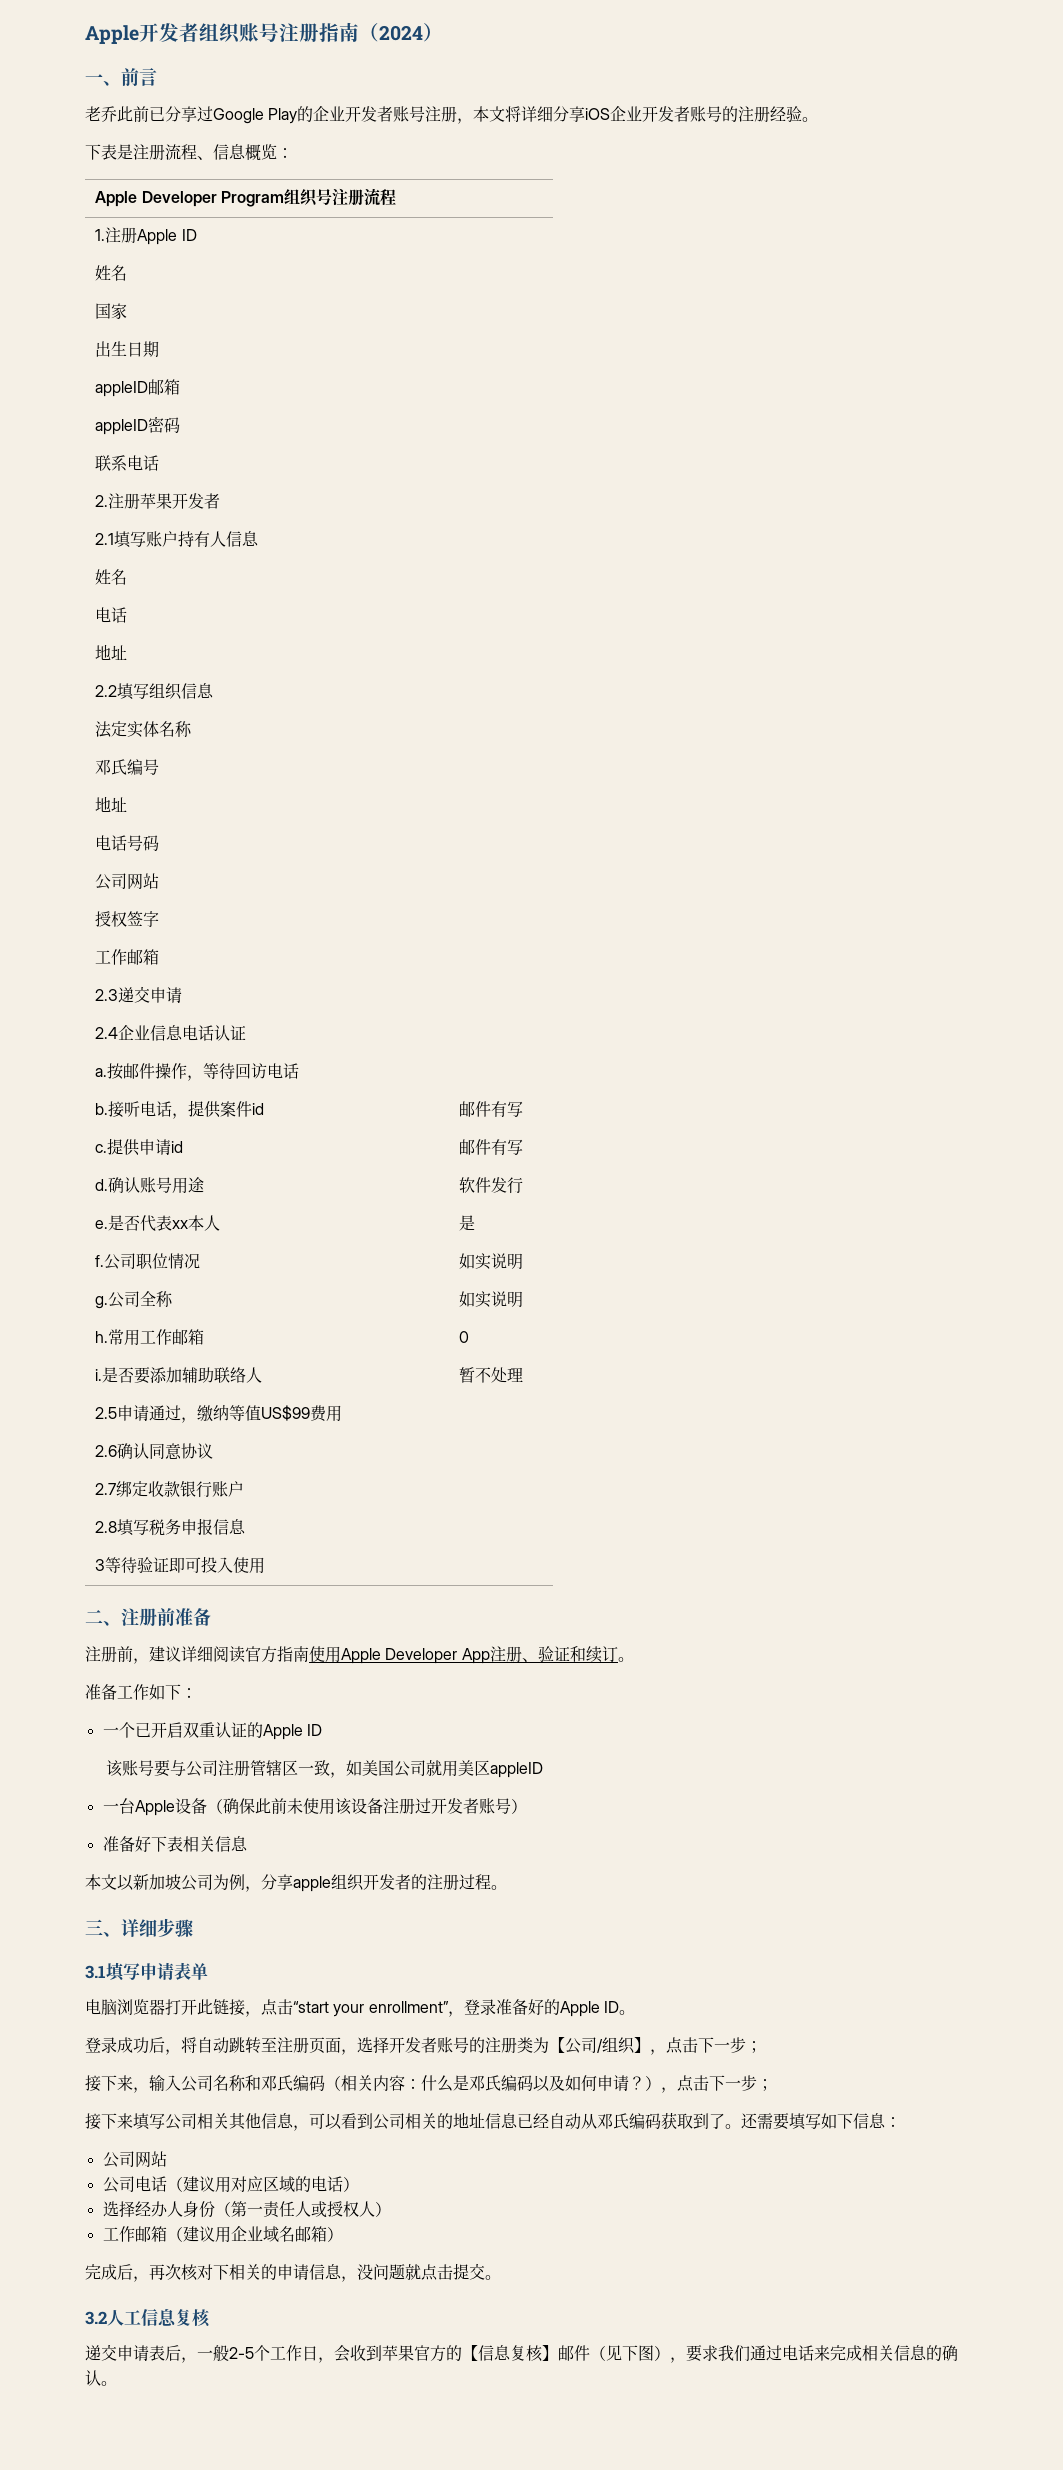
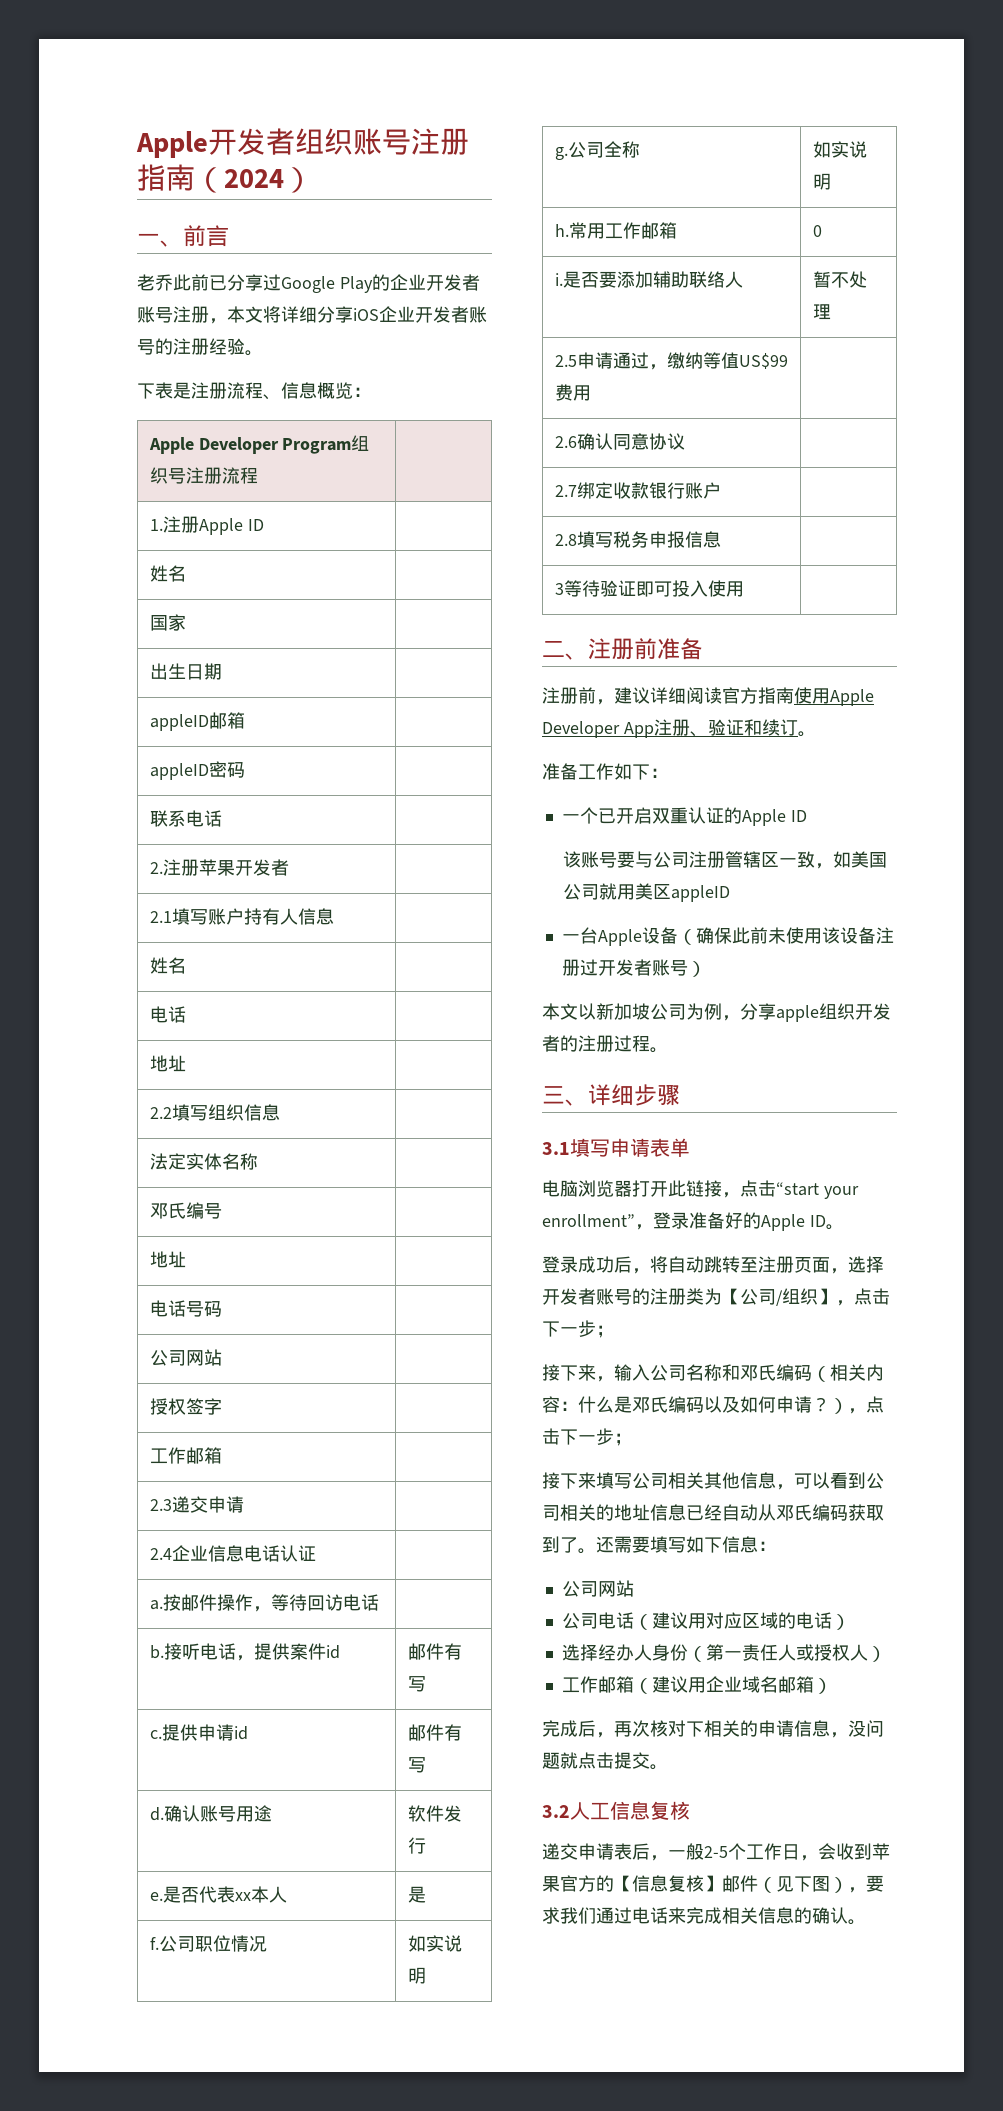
- 准备好下表相关信息

